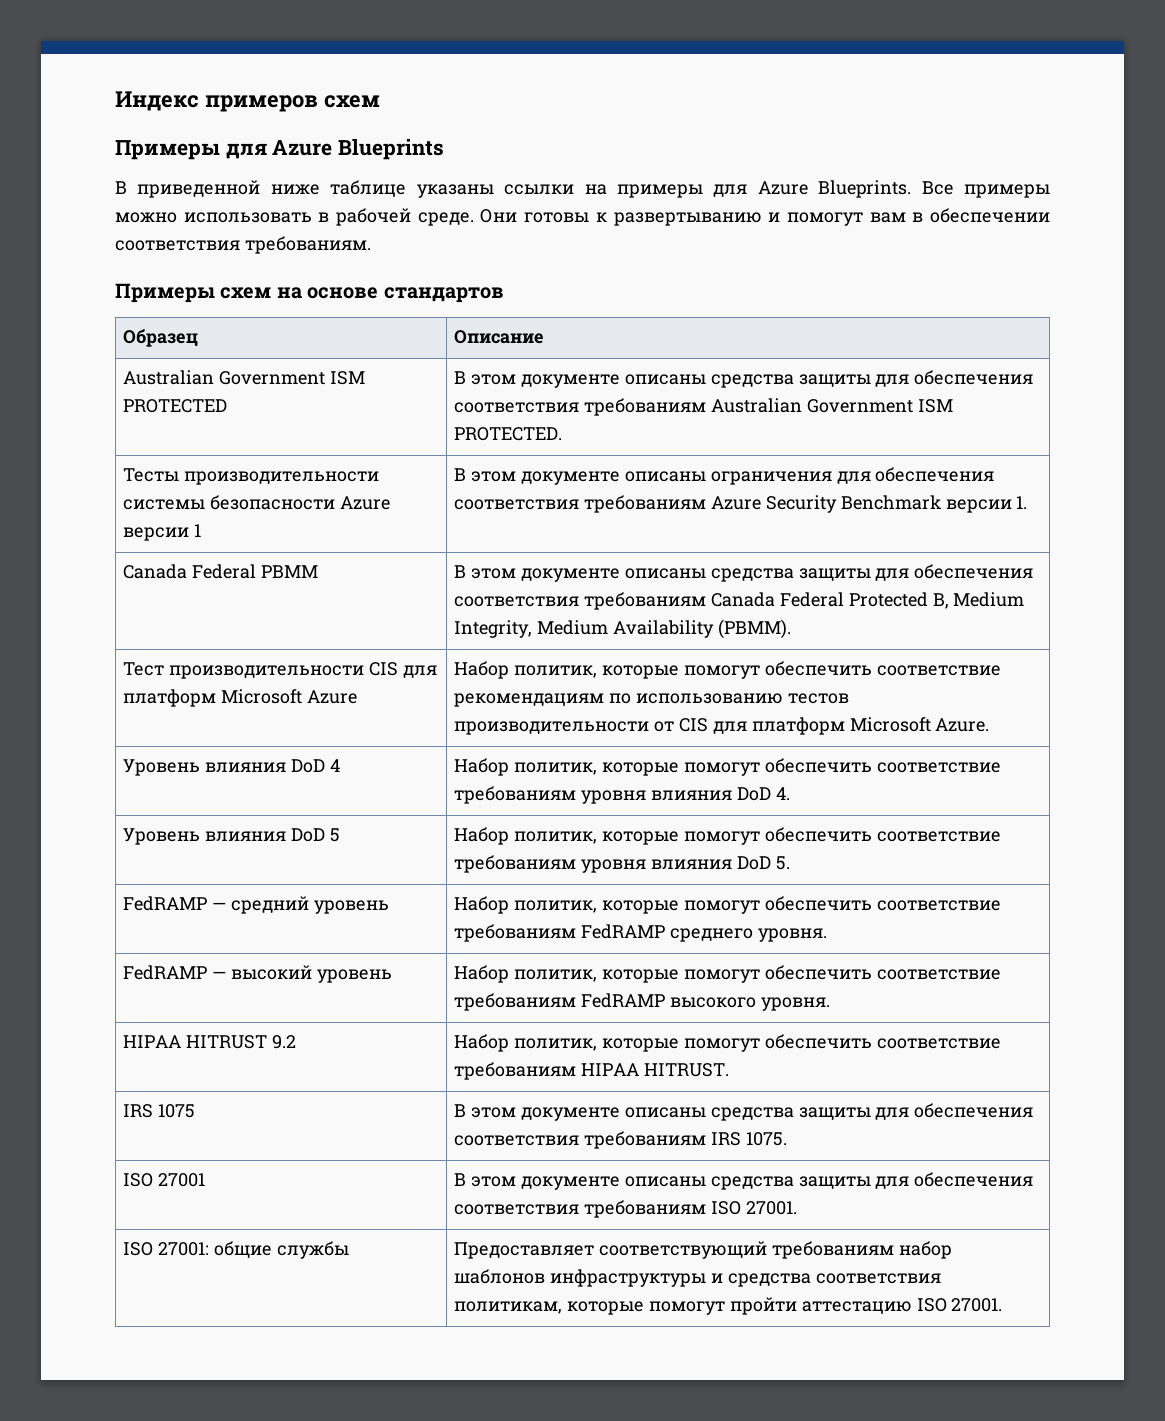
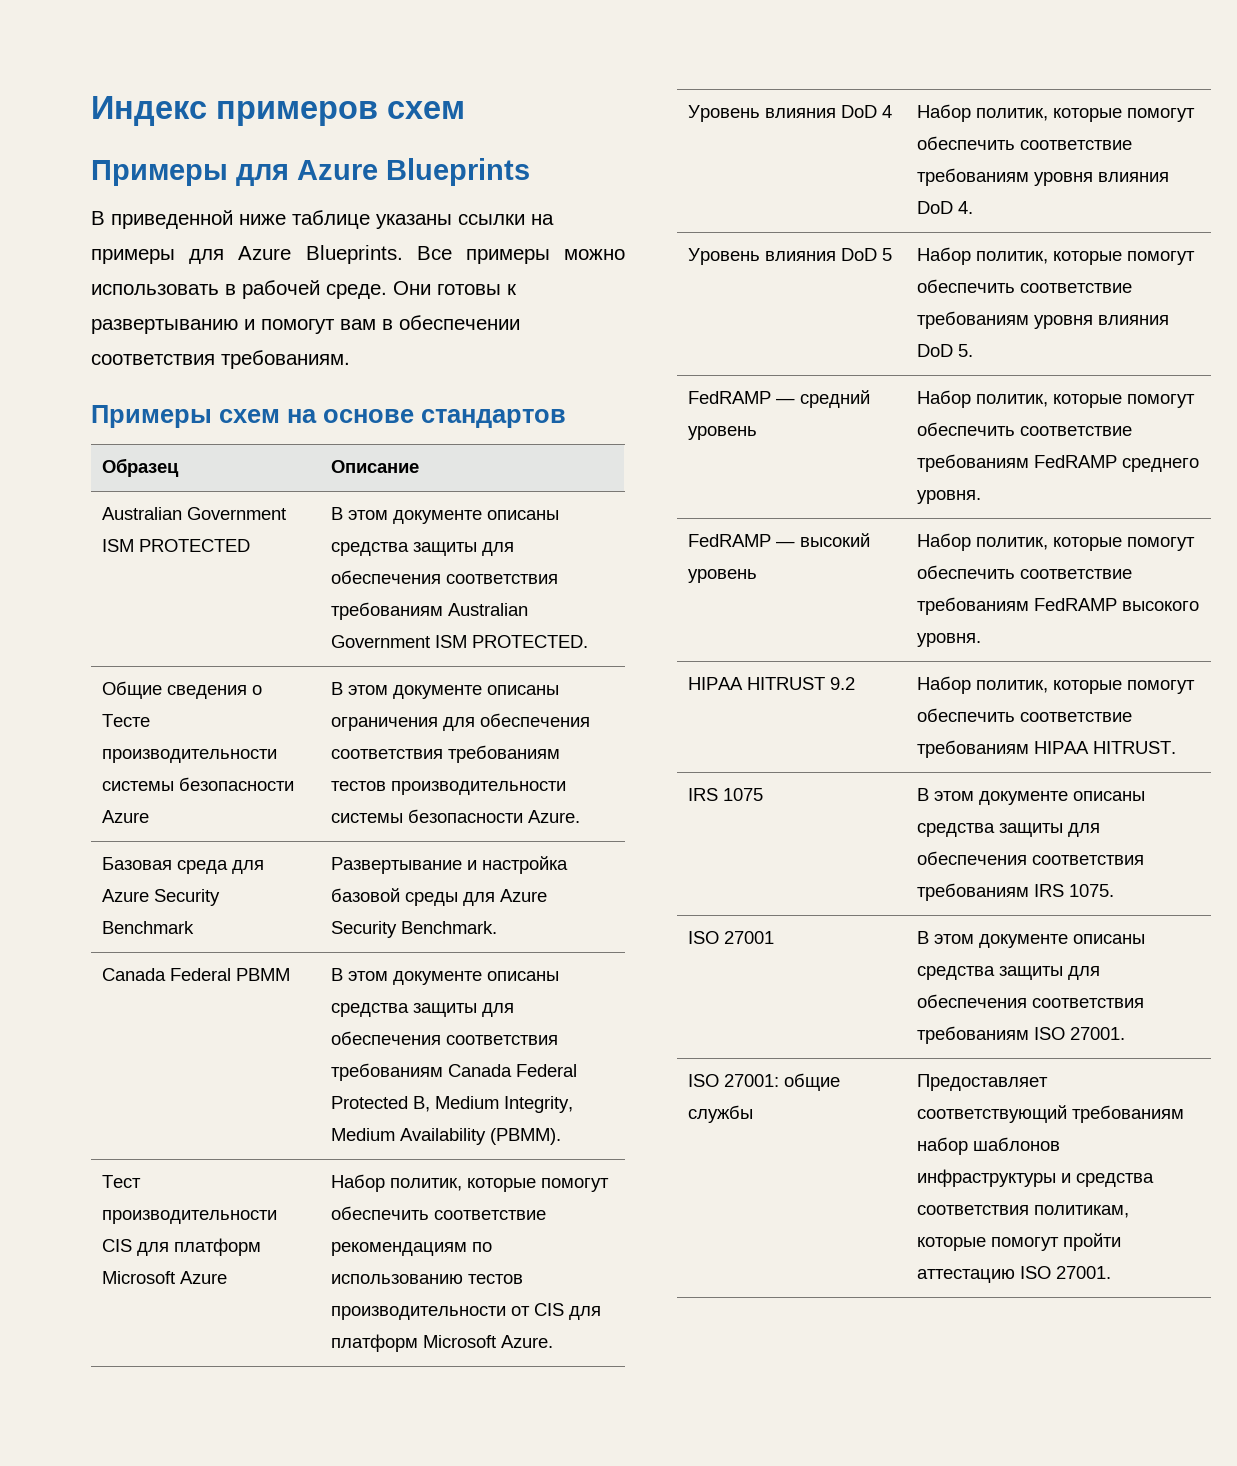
- Тесты производительности системы безопасности Azure версии 1 | В этом документе описаны ограничения для обеспечения соответствия требованиям Azure Security Benchmark версии 1.
+ Общие сведения о Тесте производительности системы безопасности Azure | В этом документе описаны ограничения для обеспечения соответствия требованиям тестов производительности системы безопасности Azure.
+ Базовая среда для Azure Security Benchmark | Развертывание и настройка базовой среды для Azure Security Benchmark.

